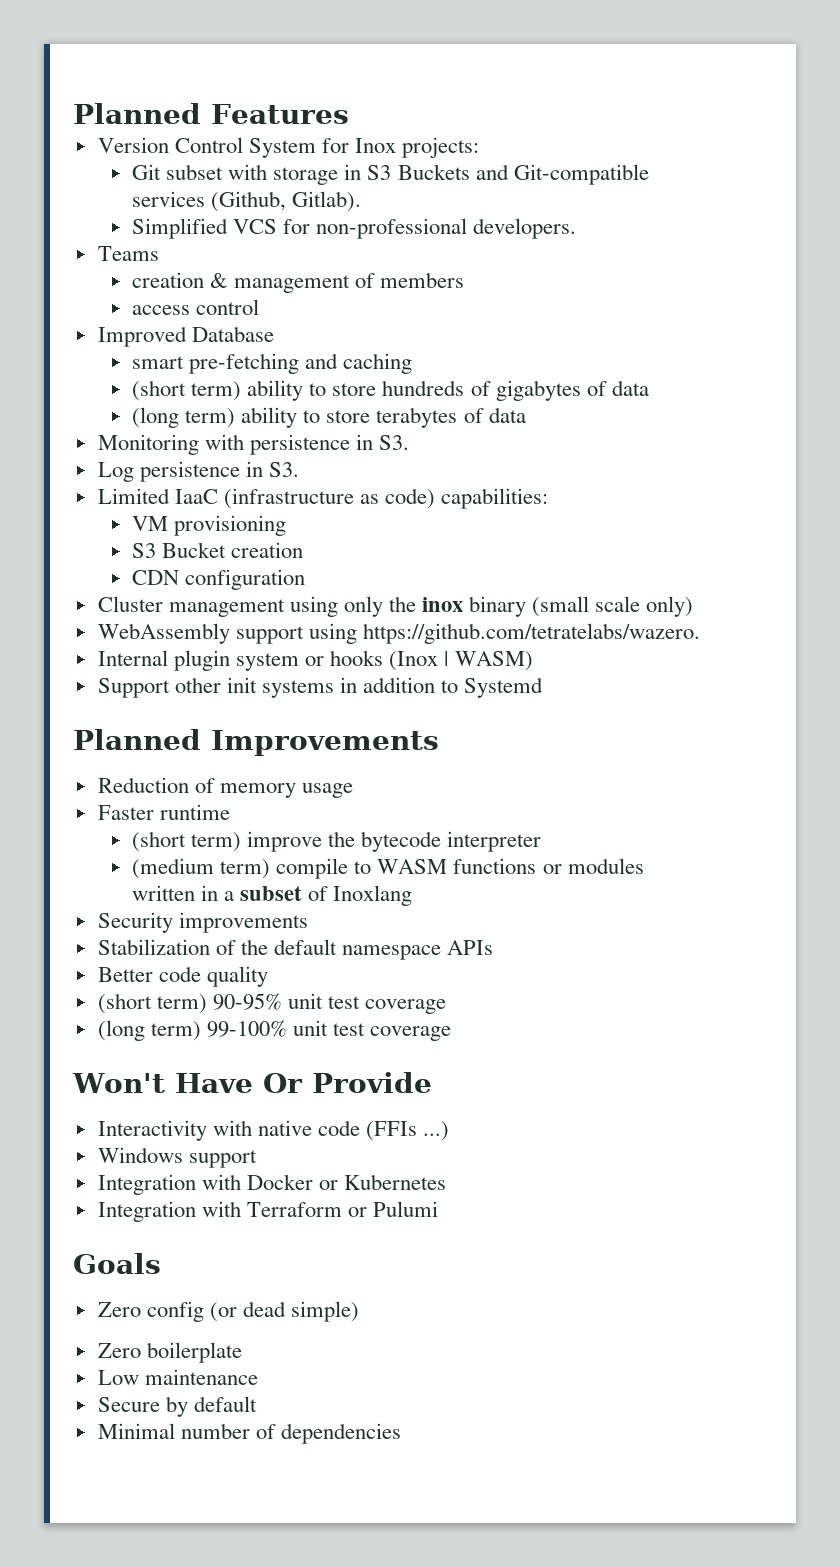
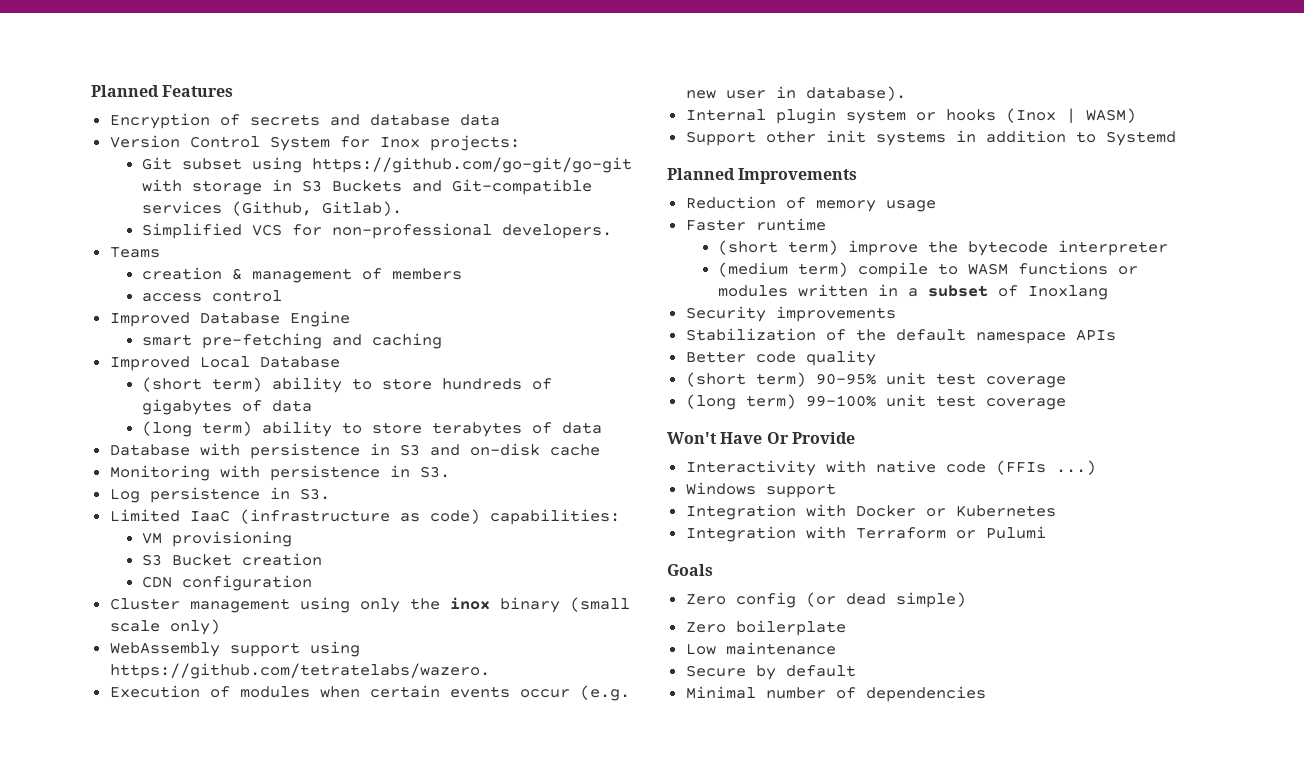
+ Encryption of secrets and database data
- Git subset with storage in S3 Buckets and Git-compatible services (Github, Gitlab).
+ Git subset using https://github.com/go-git/go-git with storage in S3 Buckets and Git-compatible services (Github, Gitlab).
- Improved Database
+ Improved Database Engine
+ Improved Local Database
+ Database with persistence in S3 and on-disk cache
+ Execution of modules when certain events occur (e.g. new user in database).

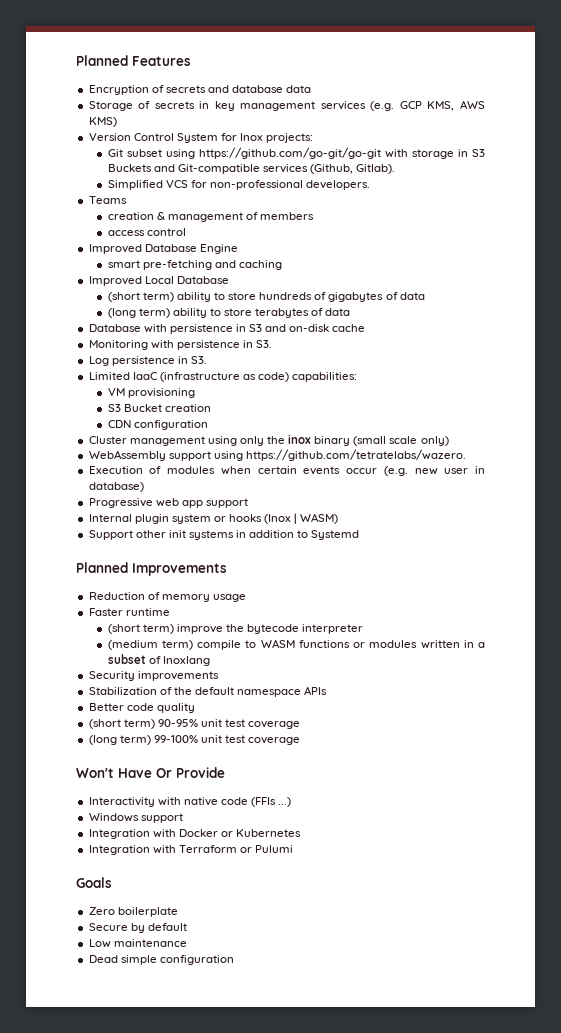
+ Storage of secrets in key management services (e.g. GCP KMS, AWS KMS)
- Execution of modules when certain events occur (e.g. new user in database).
+ Execution of modules when certain events occur (e.g. new user in database)
+ Progressive web app support
- Zero config (or dead simple)
- Low maintenance
- Minimal number of dependencies
+ Low maintenance
+ Dead simple configuration

